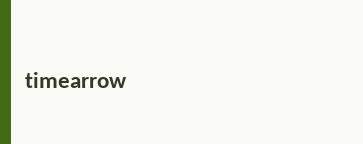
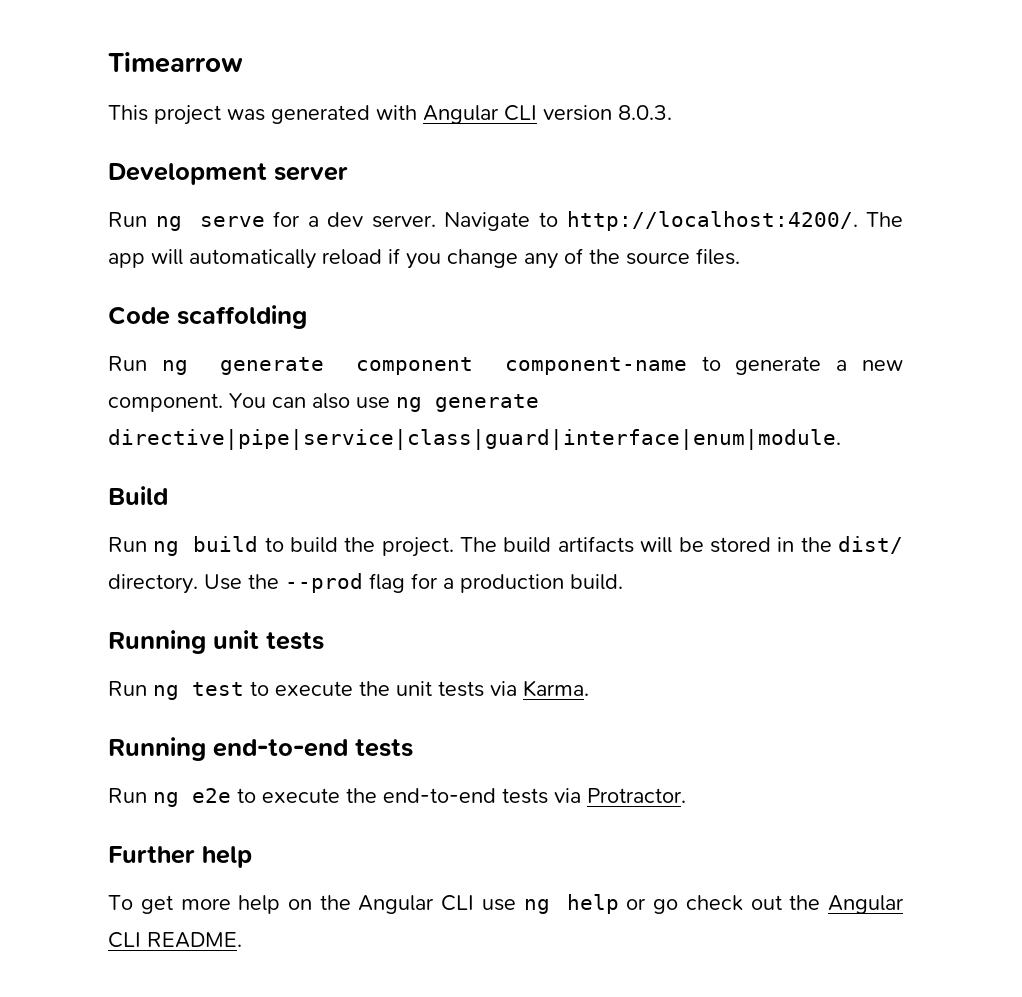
- timearrow
+ Timearrow
+ This project was generated with Angular CLI version 8.0.3.
+ Development server
+ Run ng serve for a dev server. Navigate to http://localhost:4200/. The app will automatically reload if you change any of the source files.
+ Code scaffolding
+ Run ng generate component component-name to generate a new component. You can also use ng generate directive|pipe|service|class|guard|interface|enum|module.
+ Build
+ Run ng build to build the project. The build artifacts will be stored in the dist/ directory. Use the --prod flag for a production build.
+ Running unit tests
+ Run ng test to execute the unit tests via Karma.
+ Running end-to-end tests
+ Run ng e2e to execute the end-to-end tests via Protractor.
+ Further help
+ To get more help on the Angular CLI use ng help or go check out the Angular CLI README.

